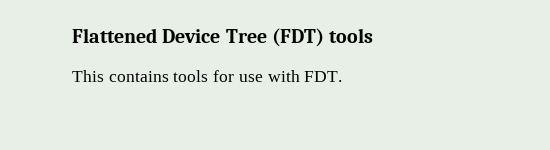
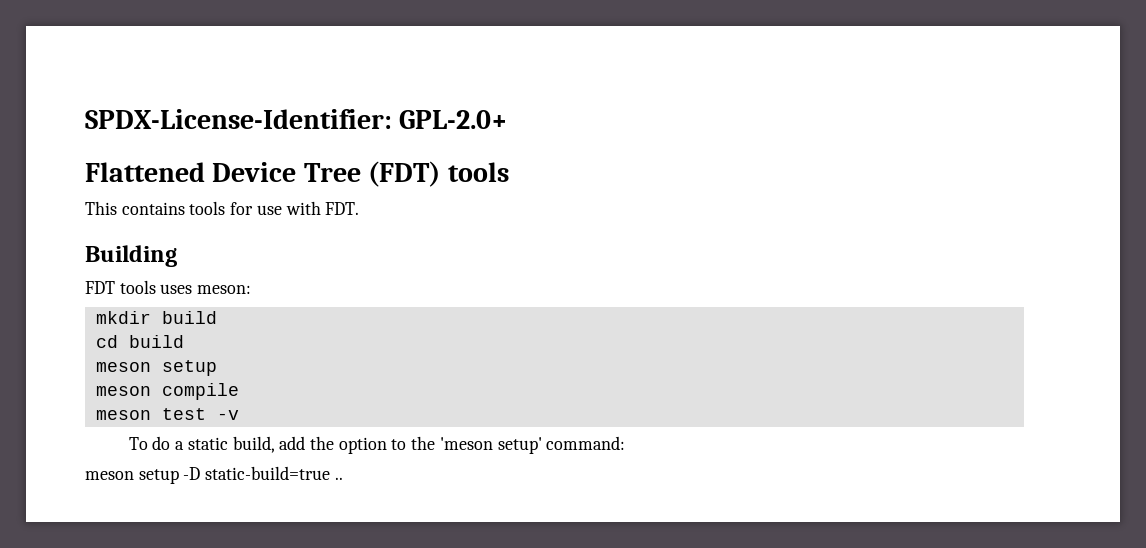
+ SPDX-License-Identifier: GPL-2.0+
+ Building
+ FDT tools uses meson:
+ mkdir build
+ cd build
+ meson setup
+ meson compile
+ meson test -v
+ To do a static build, add the option to the 'meson setup' command:
+ meson setup -D static-build=true ..

